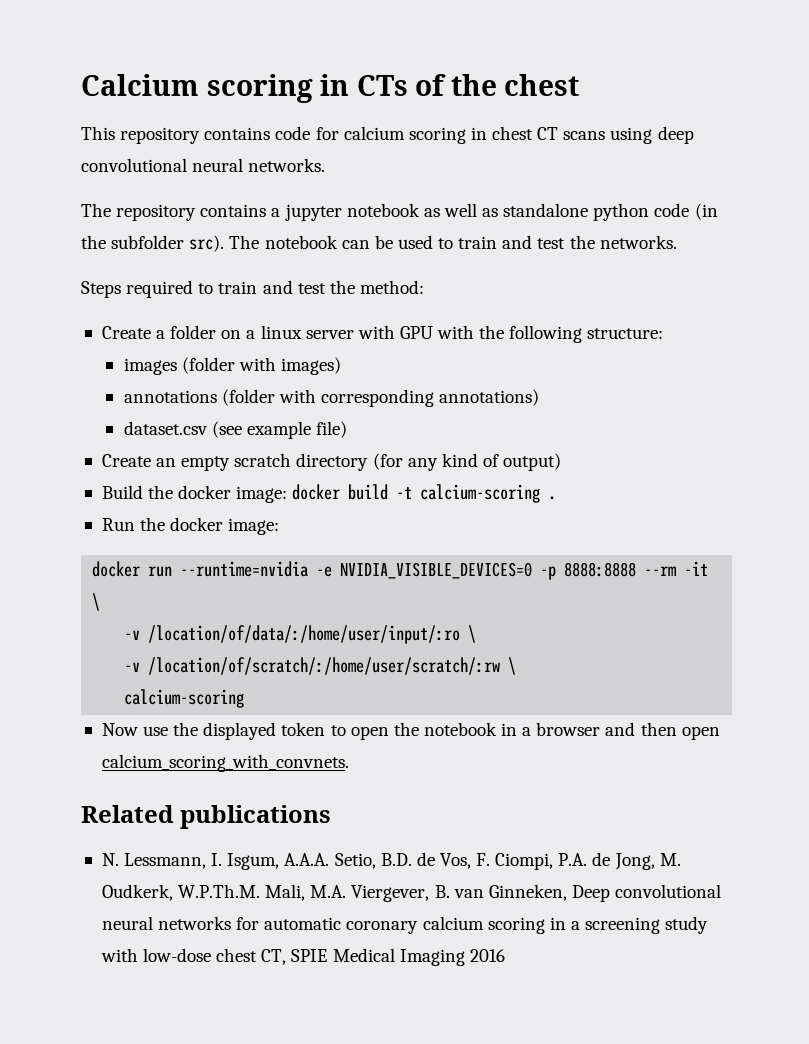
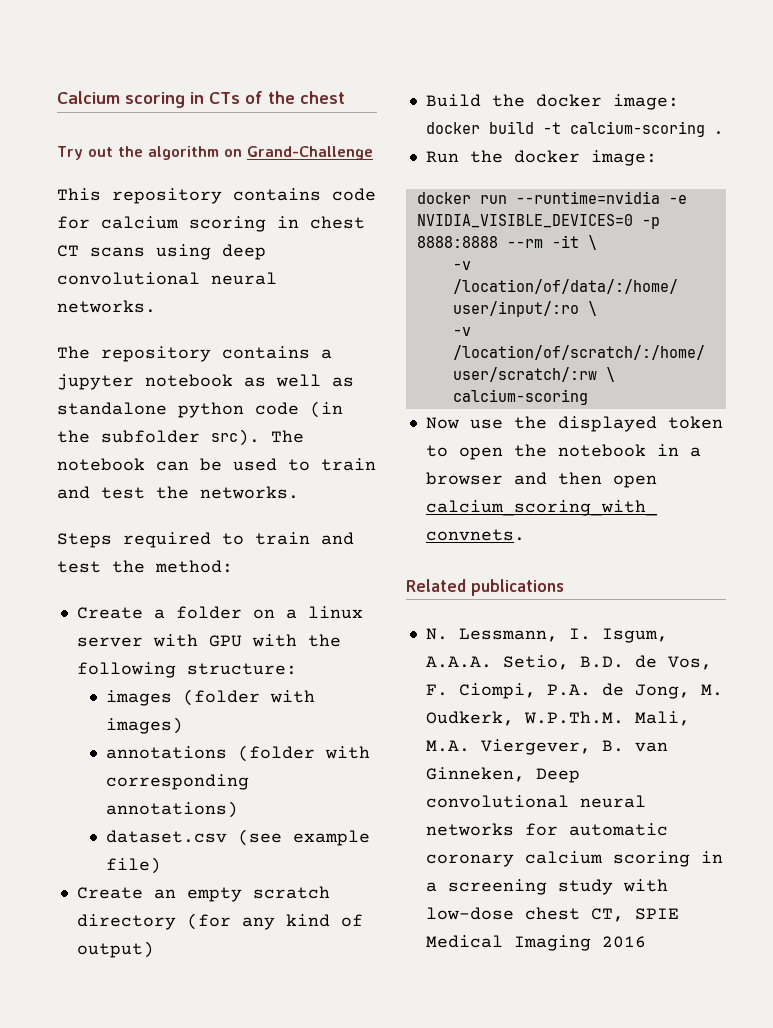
+ Try out the algorithm on Grand-Challenge

